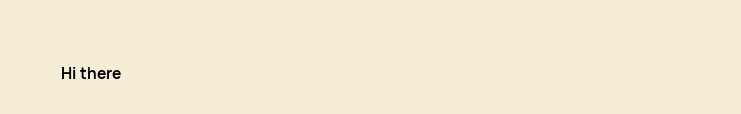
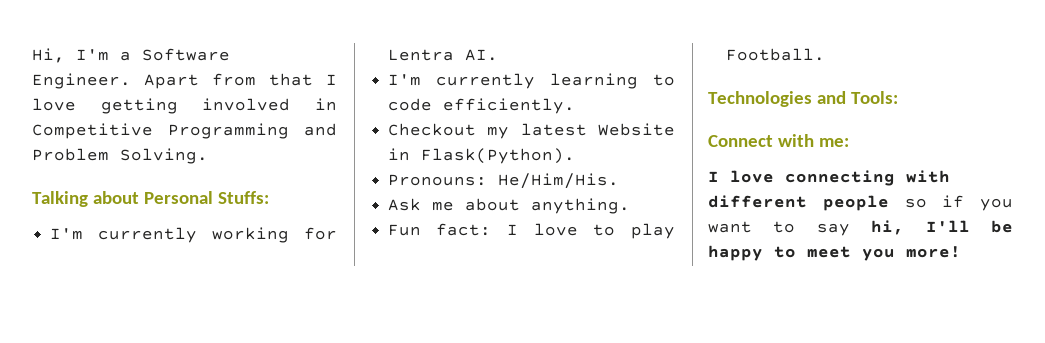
- Hi there
+ Hi, I'm a Software Engineer. Apart from that I love getting involved in Competitive Programming and Problem Solving.
+ Talking about Personal Stuffs:
+ I'm currently working for Lentra AI.
+ I'm currently learning to code efficiently.
+ Checkout my latest Website in Flask(Python).
+ Pronouns: He/Him/His.
+ Ask me about anything.
+ Fun fact: I love to play Football.
+ Technologies and Tools:
+ Connect with me:
+ I love connecting with different people so if you want to say hi, I'll be happy to meet you more!

